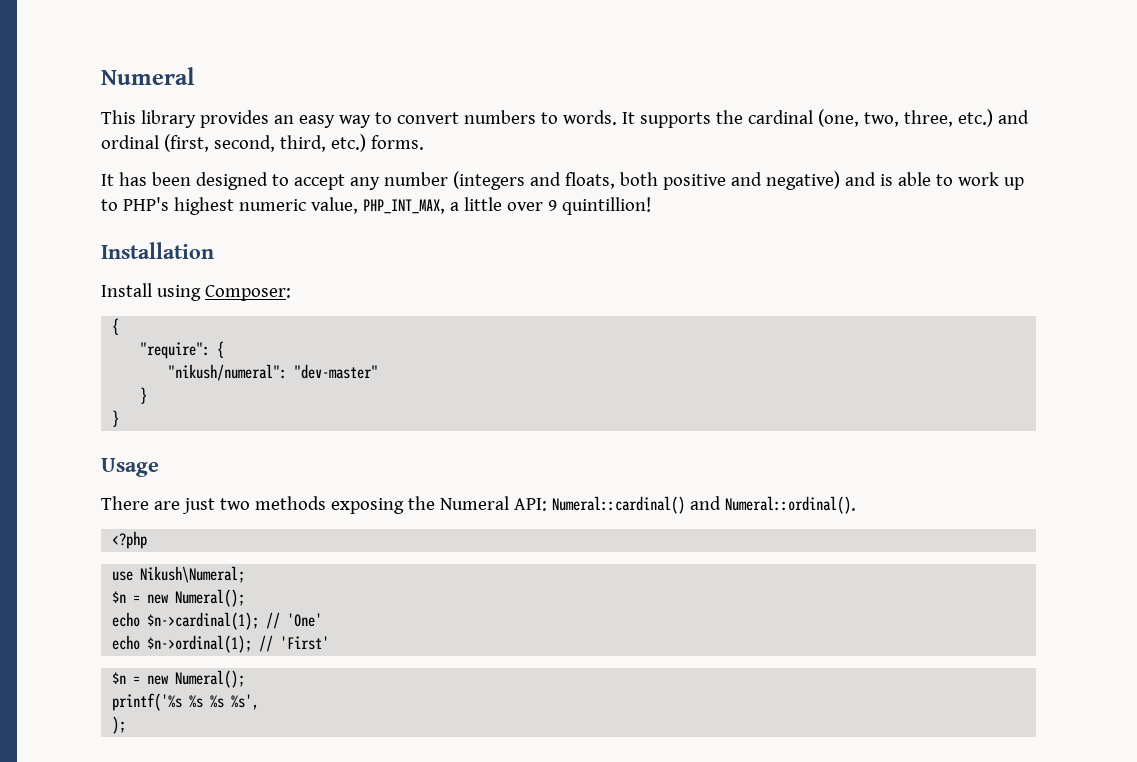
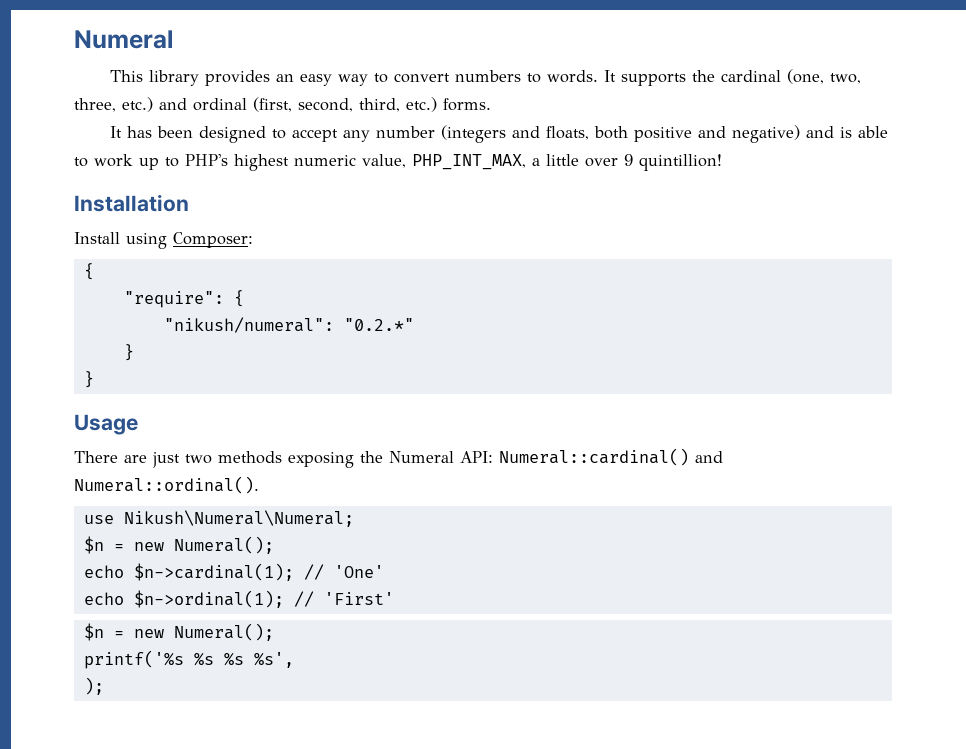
- "nikush/numeral": "dev-master"
+ "nikush/numeral": "0.2.*"
- <?php
- use Nikush\Numeral;
+ use Nikush\Numeral\Numeral;

